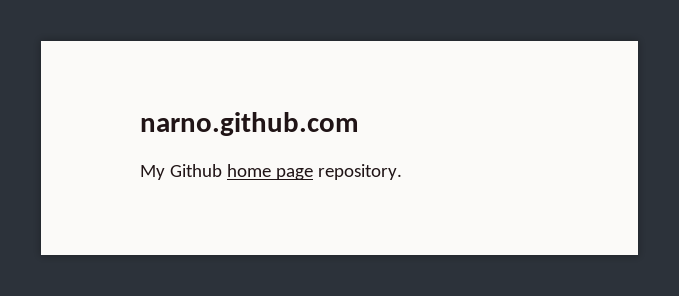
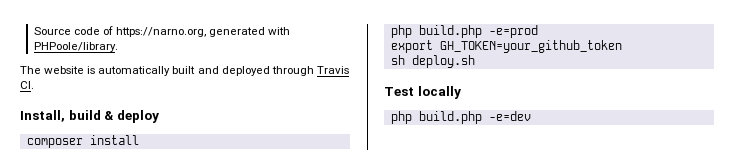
- narno.github.com
- My Github home page repository.
+ Source code of https://narno.org, generated with PHPoole/library.
+ The website is automatically built and deployed through Travis CI.
+ Install, build & deploy
+ composer install
+ php build.php -e=prod
+ export GH_TOKEN=your_github_token
+ sh deploy.sh
+ Test locally
+ php build.php -e=dev

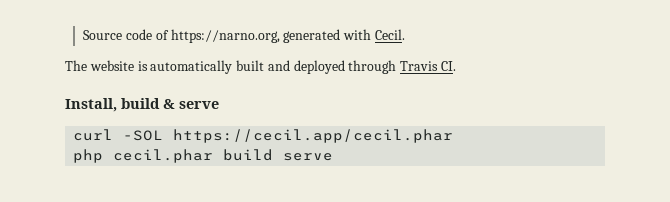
- Source code of https://narno.org, generated with PHPoole/library.
+ Source code of https://narno.org, generated with Cecil.
- Install, build & deploy
- composer install
- php build.php -e=prod
- export GH_TOKEN=your_github_token
- sh deploy.sh
- Test locally
- php build.php -e=dev
+ Install, build & serve
+ curl -SOL https://cecil.app/cecil.phar
+ php cecil.phar build serve

